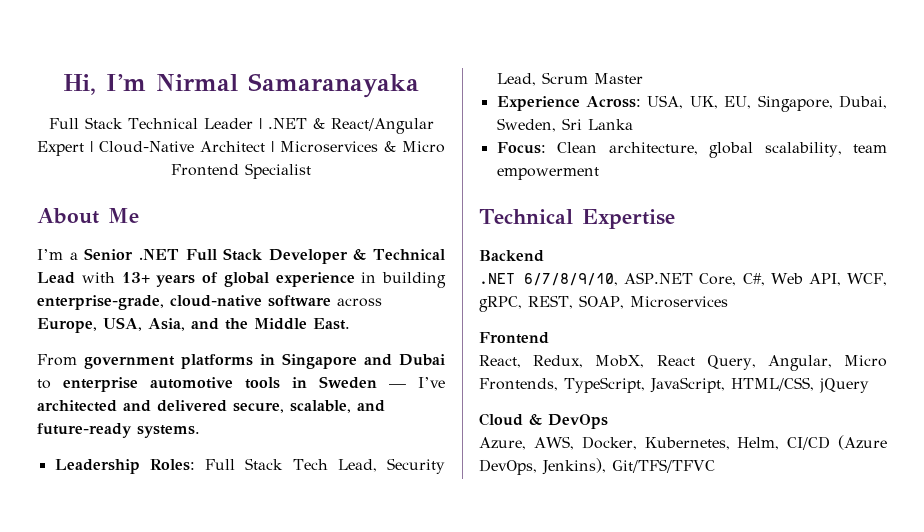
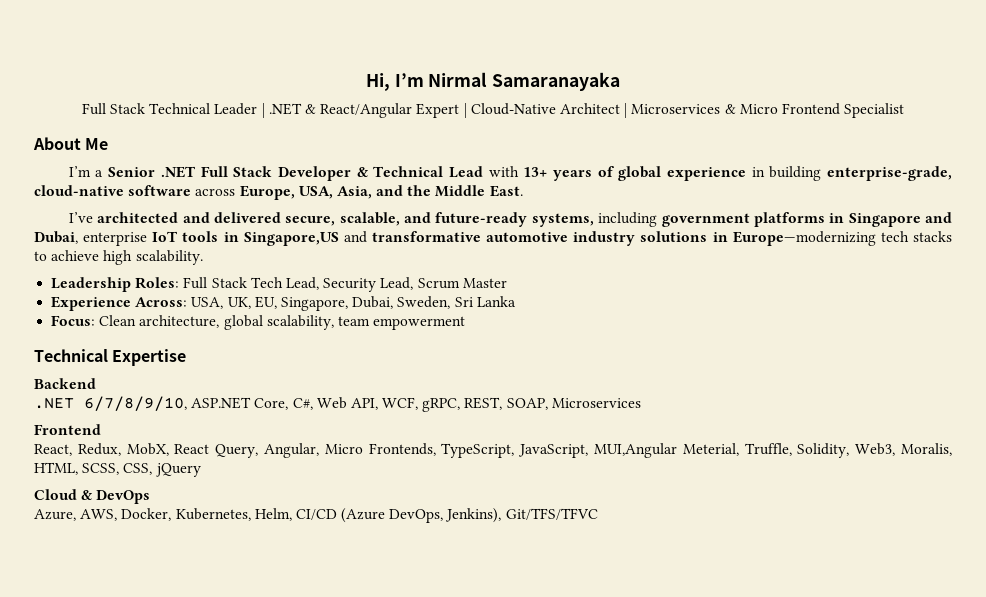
- From government platforms in Singapore and Dubai to enterprise automotive tools in Sweden — I’ve architected and delivered secure, scalable, and future-ready systems.
+ I’ve architected and delivered secure, scalable, and future-ready systems, including government platforms in Singapore and Dubai, enterprise IoT tools in Singapore,US and transformative automotive industry solutions in Europe—modernizing tech stacks to achieve high scalability.
- React, Redux, MobX, React Query, Angular, Micro Frontends, TypeScript, JavaScript, HTML/CSS, jQuery
+ React, Redux, MobX, React Query, Angular, Micro Frontends, TypeScript, JavaScript, MUI,Angular Meterial, Truffle, Solidity, Web3, Moralis, HTML, SCSS, CSS, jQuery

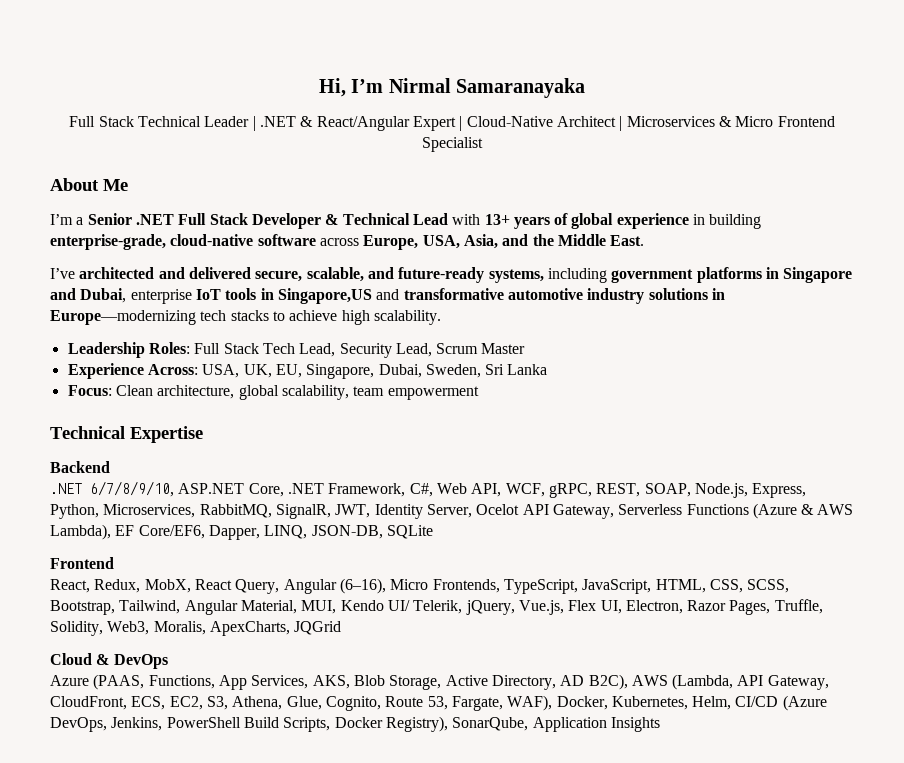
- .NET 6/7/8/9/10, ASP.NET Core, C#, Web API, WCF, gRPC, REST, SOAP, Microservices
+ .NET 6/7/8/9/10, ASP.NET Core, .NET Framework, C#, Web API, WCF, gRPC, REST, SOAP, Node.js, Express, Python, Microservices, RabbitMQ, SignalR, JWT, Identity Server, Ocelot API Gateway, Serverless Functions (Azure & AWS Lambda), EF Core/EF6, Dapper, LINQ, JSON-DB, SQLite
- React, Redux, MobX, React Query, Angular, Micro Frontends, TypeScript, JavaScript, MUI,Angular Meterial, Truffle, Solidity, Web3, Moralis, HTML, SCSS, CSS, jQuery
+ React, Redux, MobX, React Query, Angular (6–16), Micro Frontends, TypeScript, JavaScript, HTML, CSS, SCSS, Bootstrap, Tailwind, Angular Material, MUI, Kendo UI/ Telerik, jQuery, Vue.js, Flex UI, Electron, Razor Pages, Truffle, Solidity, Web3, Moralis, ApexCharts, JQGrid
  Cloud & DevOps
- Azure, AWS, Docker, Kubernetes, Helm, CI/CD (Azure DevOps, Jenkins), Git/TFS/TFVC
+ Azure (PAAS, Functions, App Services, AKS, Blob Storage, Active Directory, AD B2C), AWS (Lambda, API Gateway, CloudFront, ECS, EC2, S3, Athena, Glue, Cognito, Route 53, Fargate, WAF), Docker, Kubernetes, Helm, CI/CD (Azure DevOps, Jenkins, PowerShell Build Scripts, Docker Registry), SonarQube, Application Insights

